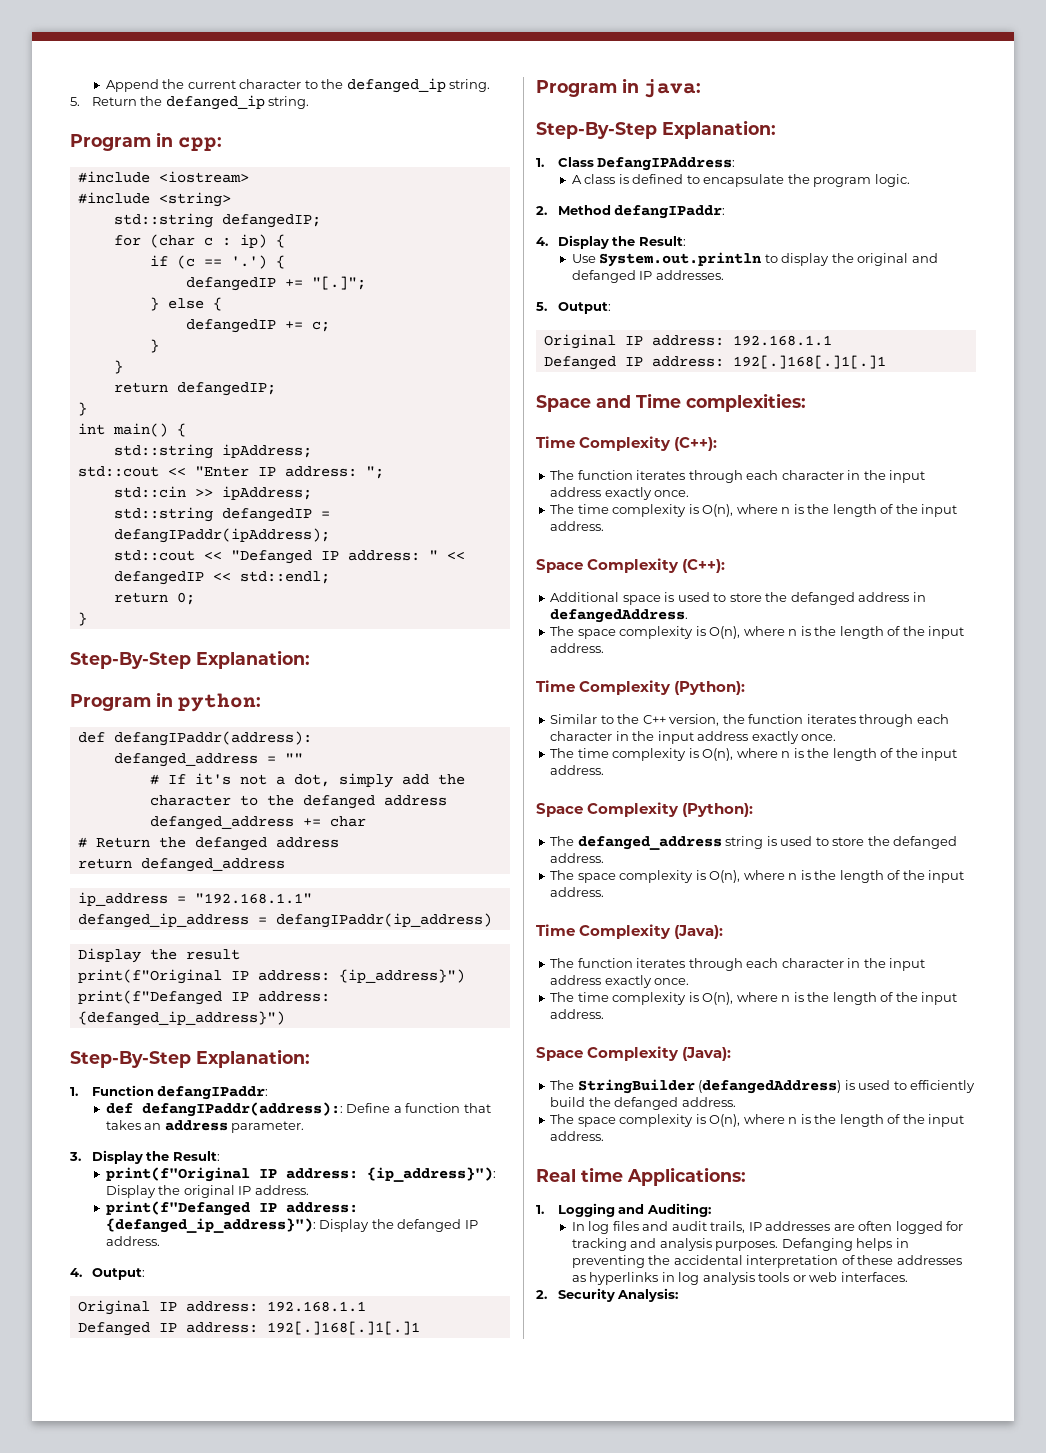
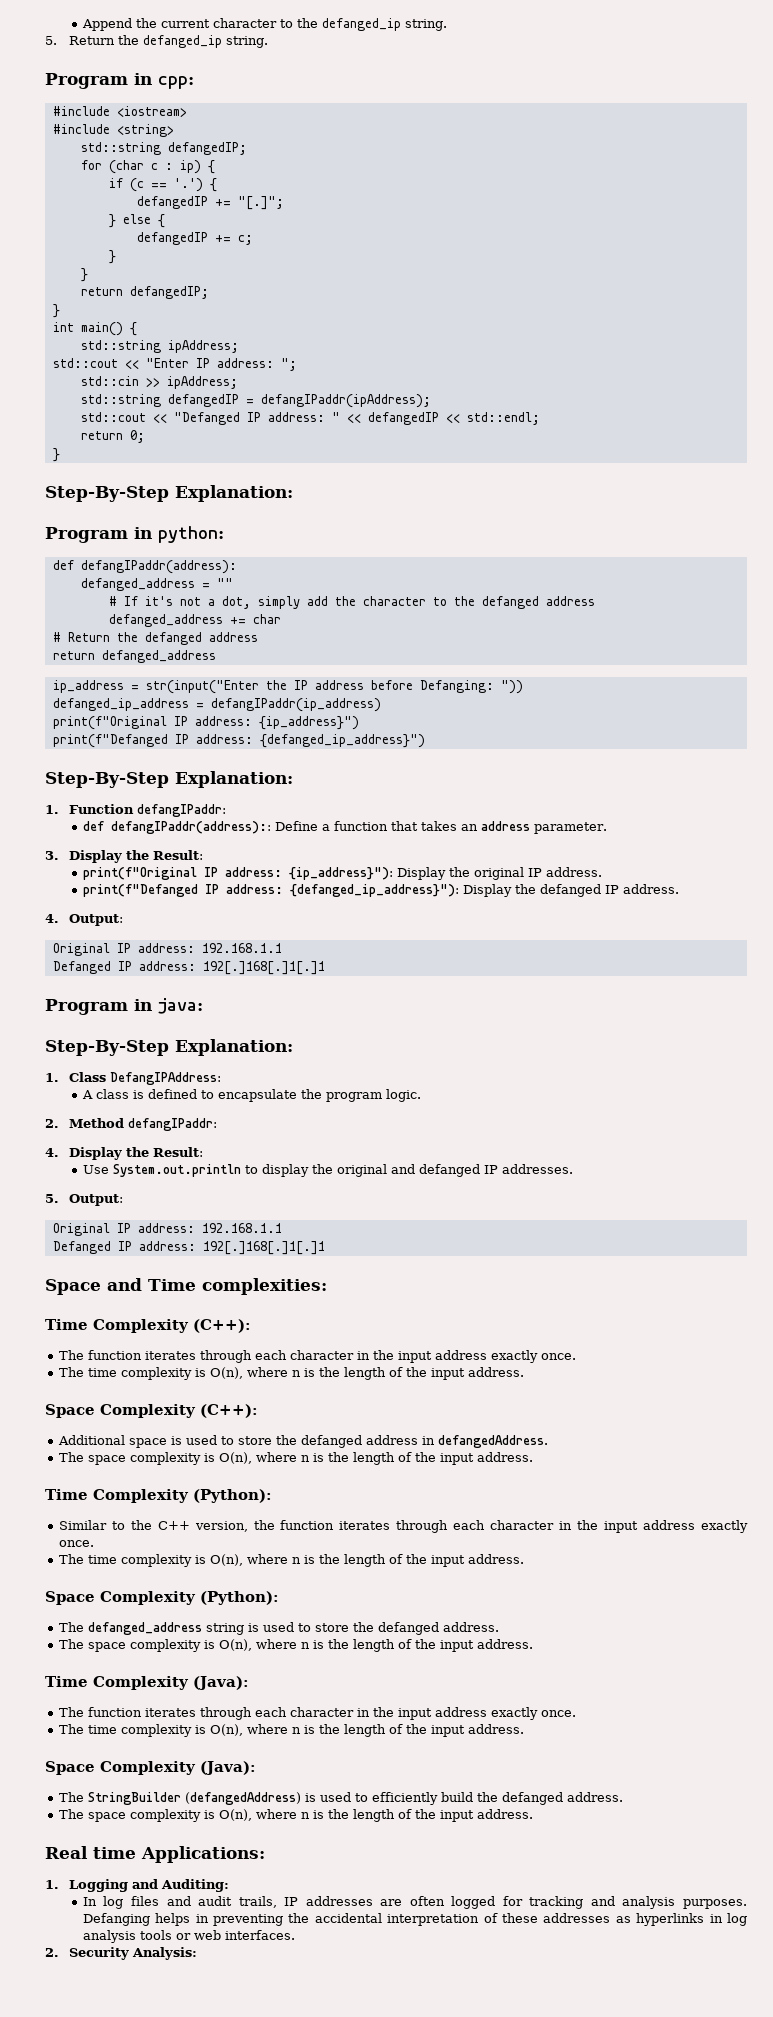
- ip_address = "192.168.1.1"
+ ip_address = str(input("Enter the IP address before Defanging: "))
- Display the result

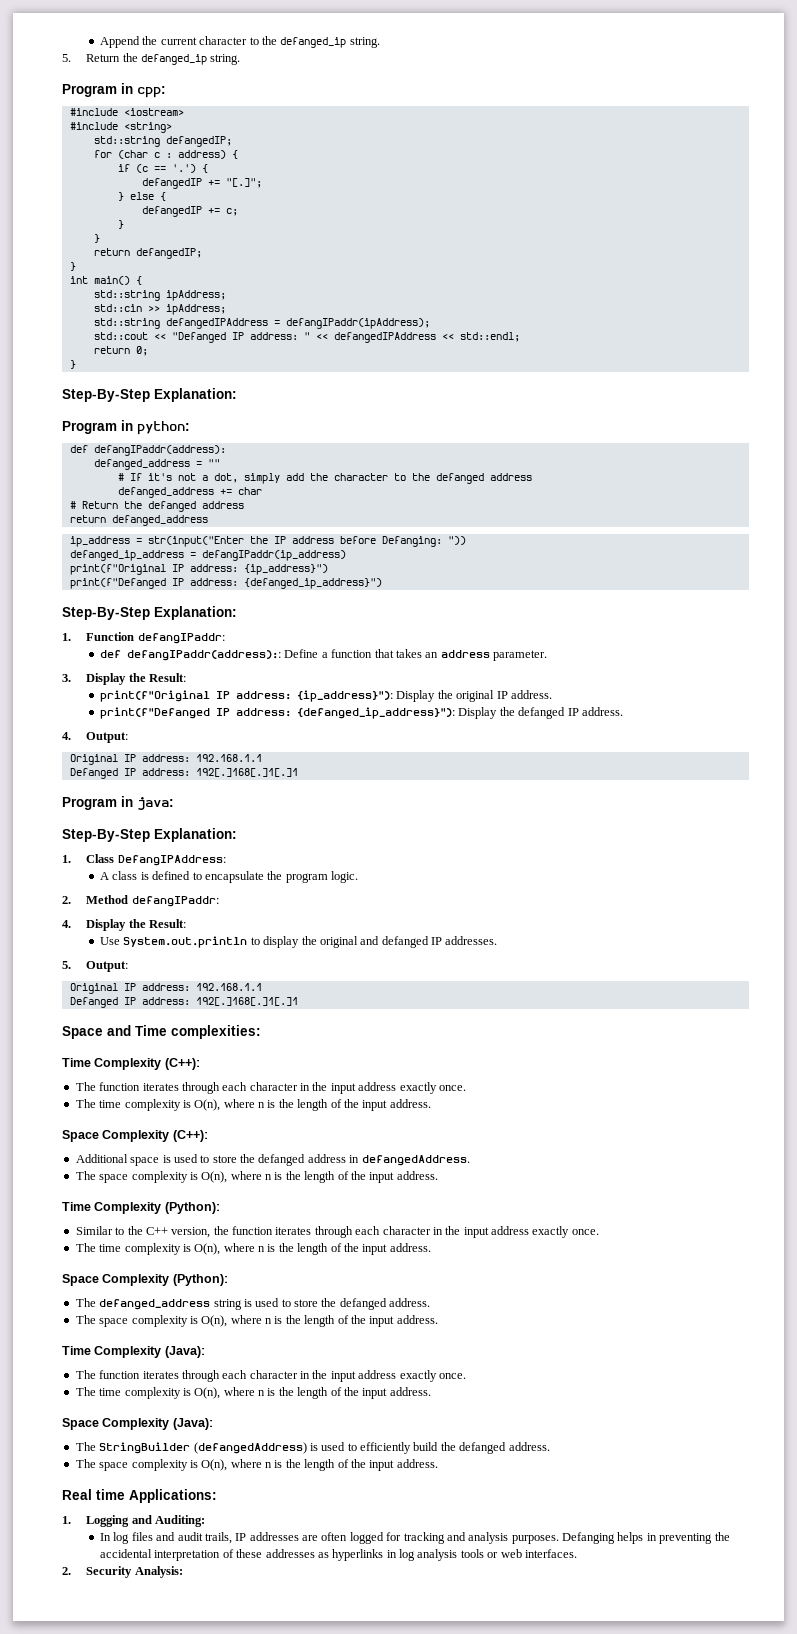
- for (char c : ip) {
+ for (char c : address) {
- std::cout << "Enter IP address: ";
- std::string defangedIP = defangIPaddr(ipAddress);
+ std::string defangedIPAddress = defangIPaddr(ipAddress);
- std::cout << "Defanged IP address: " << defangedIP << std::endl;
+ std::cout << "Defanged IP address: " << defangedIPAddress << std::endl;

